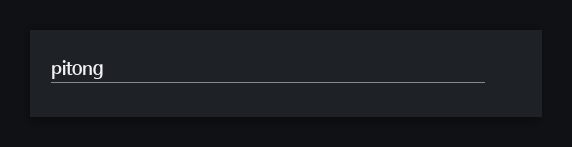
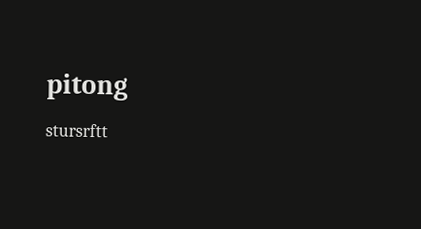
+ stursrftt

